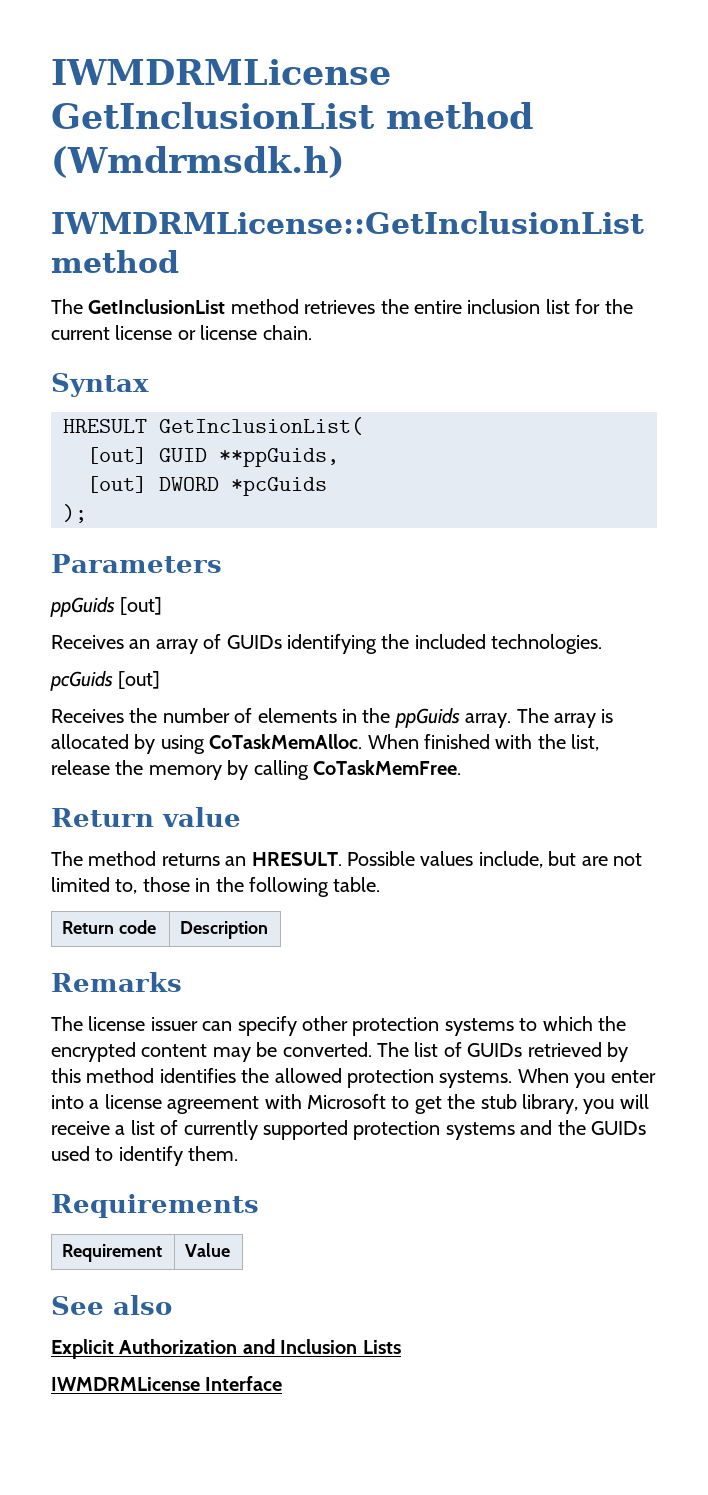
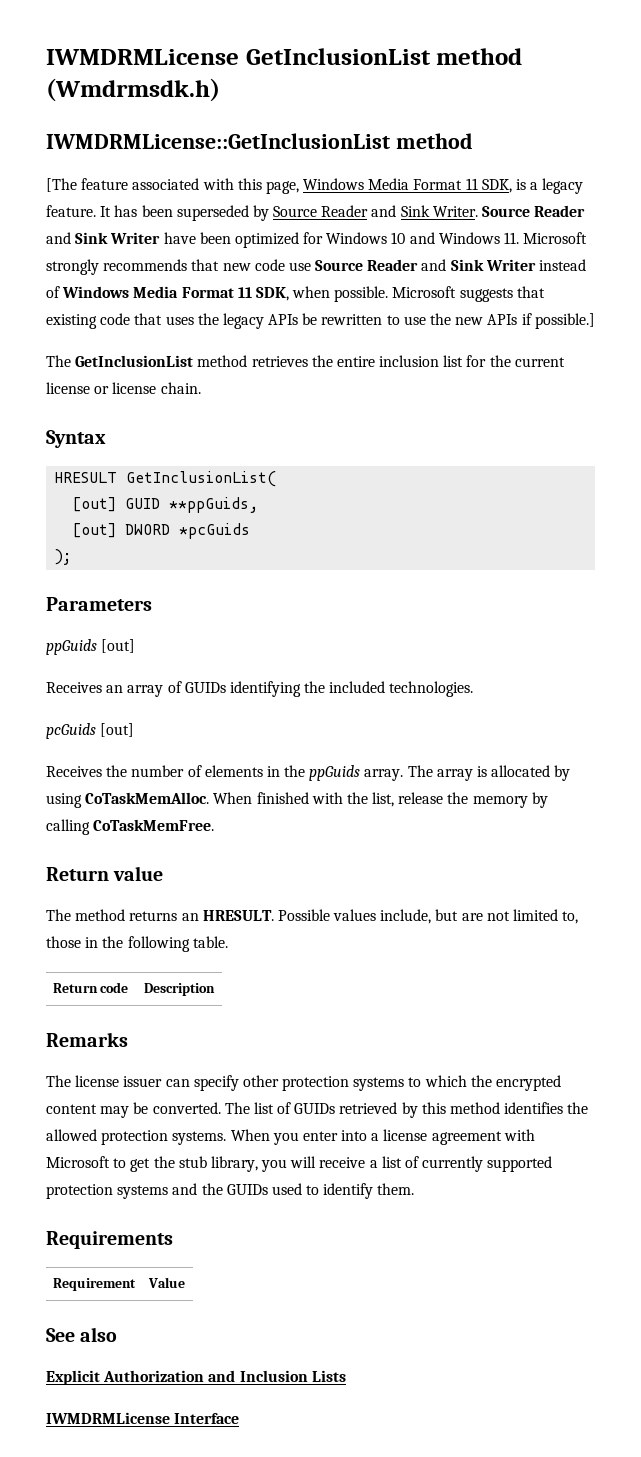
+ [The feature associated with this page, Windows Media Format 11 SDK, is a legacy feature. It has been superseded by Source Reader and Sink Writer. Source Reader and Sink Writer have been optimized for Windows 10 and Windows 11. Microsoft strongly recommends that new code use Source Reader and Sink Writer instead of Windows Media Format 11 SDK, when possible. Microsoft suggests that existing code that uses the legacy APIs be rewritten to use the new APIs if possible.]

